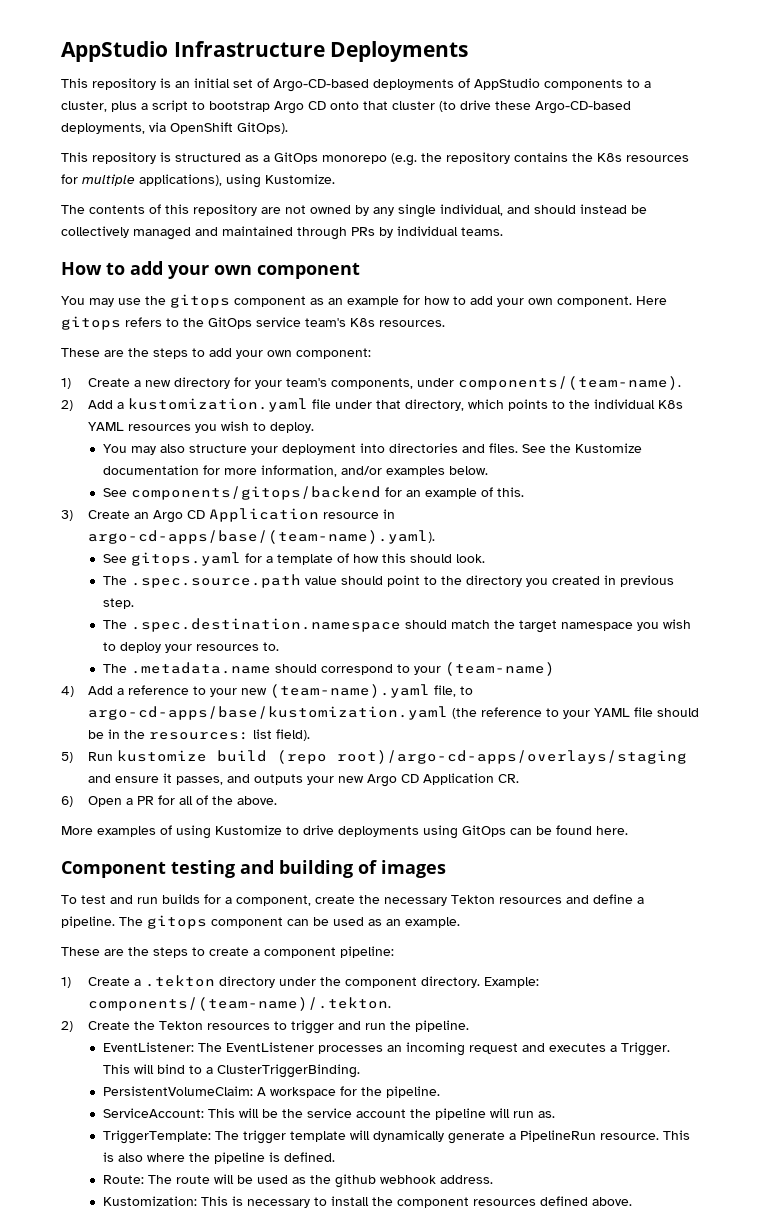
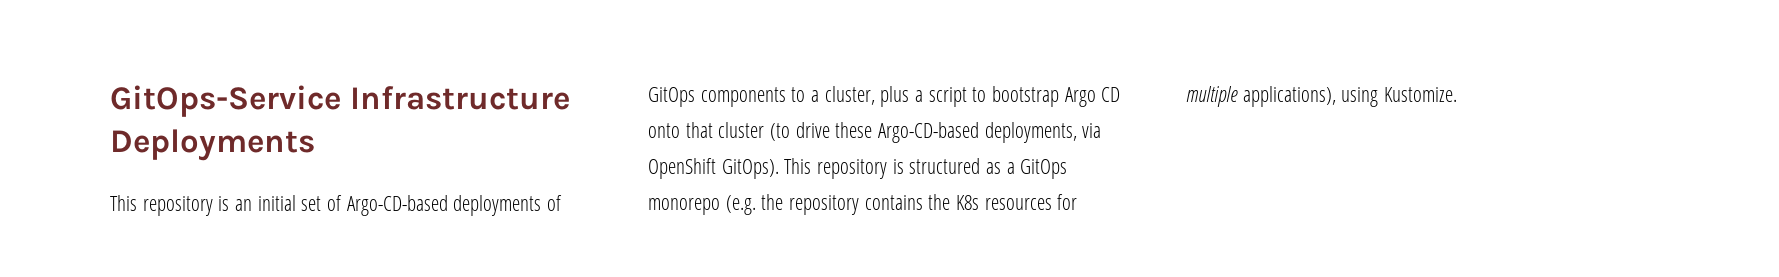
- AppStudio Infrastructure Deployments
+ GitOps-Service Infrastructure Deployments
- This repository is an initial set of Argo-CD-based deployments of AppStudio components to a cluster, plus a script to bootstrap Argo CD onto that cluster (to drive these Argo-CD-based deployments, via OpenShift GitOps).
- This repository is structured as a GitOps monorepo (e.g. the repository contains the K8s resources for multiple applications), using Kustomize.
+ This repository is an initial set of Argo-CD-based deployments of GitOps components to a cluster, plus a script to bootstrap Argo CD onto that cluster (to drive these Argo-CD-based deployments, via OpenShift GitOps). This repository is structured as a GitOps monorepo (e.g. the repository contains the K8s resources for multiple applications), using Kustomize.
- The contents of this repository are not owned by any single individual, and should instead be collectively managed and maintained through PRs by individual teams.
- How to add your own component
- You may use the gitops component as an example for how to add your own component. Here gitops refers to the GitOps service team's K8s resources.
- These are the steps to add your own component:
- 1) Create a new directory for your team's components, under components/(team-name).
- 2) Add a kustomization.yaml file under that directory, which points to the individual K8s YAML resources you wish to deploy.
- You may also structure your deployment into directories and files. See the Kustomize documentation for more information, and/or examples below.
- See components/gitops/backend for an example of this.
- 3) Create an Argo CD Application resource in argo-cd-apps/base/(team-name).yaml).
- See gitops.yaml for a template of how this should look.
- The .spec.source.path value should point to the directory you created in previous step.
- The .spec.destination.namespace should match the target namespace you wish to deploy your resources to.
- The .metadata.name should correspond to your (team-name)
- 4) Add a reference to your new (team-name).yaml file, to argo-cd-apps/base/kustomization.yaml (the reference to your YAML file should be in the resources: list field).
- 5) Run kustomize build (repo root)/argo-cd-apps/overlays/staging and ensure it passes, and outputs your new Argo CD Application CR.
- 6) Open a PR for all of the above.
- More examples of using Kustomize to drive deployments using GitOps can be found here.
- Component testing and building of images
- To test and run builds for a component, create the necessary Tekton resources and define a pipeline. The gitops component can be used as an example.
- These are the steps to create a component pipeline:
- 1) Create a .tekton directory under the component directory. Example: components/(team-name)/.tekton.
- 2) Create the Tekton resources to trigger and run the pipeline.
- EventListener: The EventListener processes an incoming request and executes a Trigger. This will bind to a ClusterTriggerBinding.
- PersistentVolumeClaim: A workspace for the pipeline.
- ServiceAccount: This will be the service account the pipeline will run as.
- TriggerTemplate: The trigger template will dynamically generate a PipelineRun resource. This is also where the pipeline is defined.
- Route: The route will be used as the github webhook address.
- Kustomization: This is necessary to install the component resources defined above.

